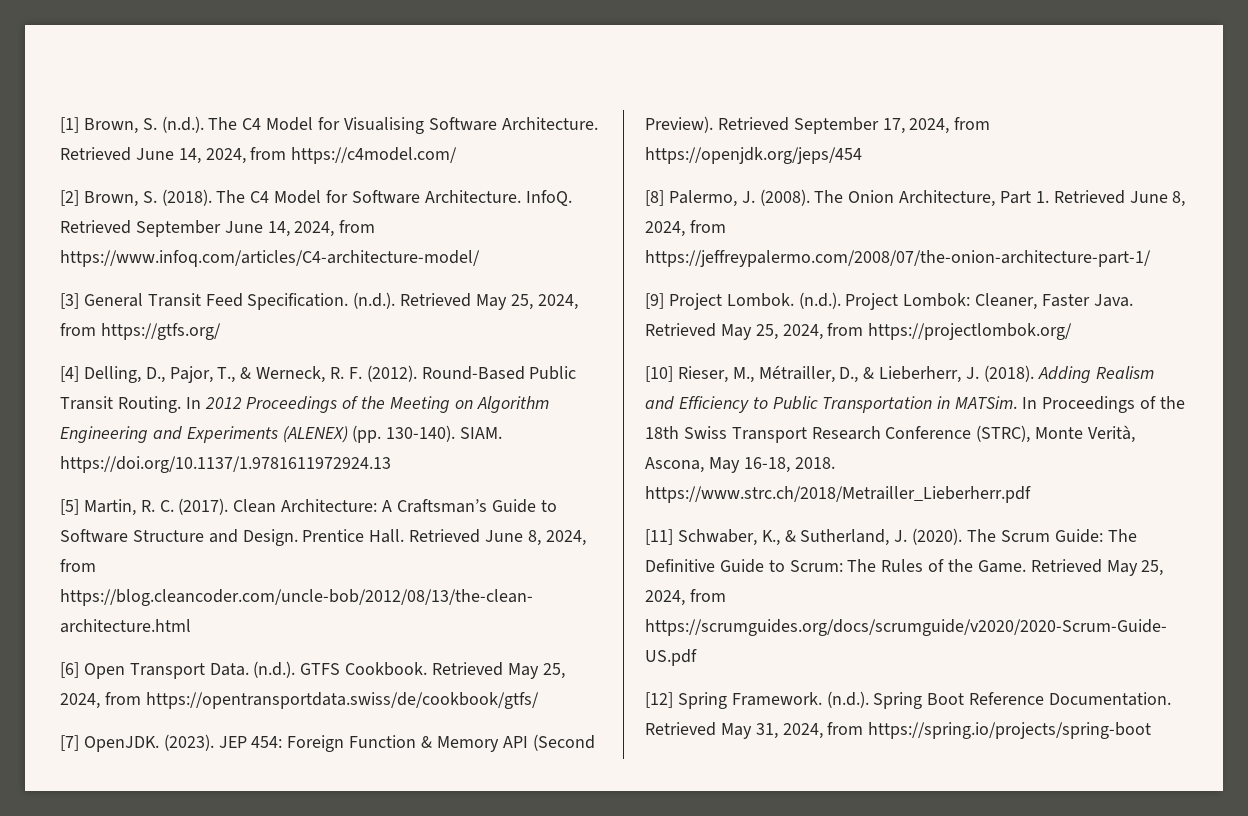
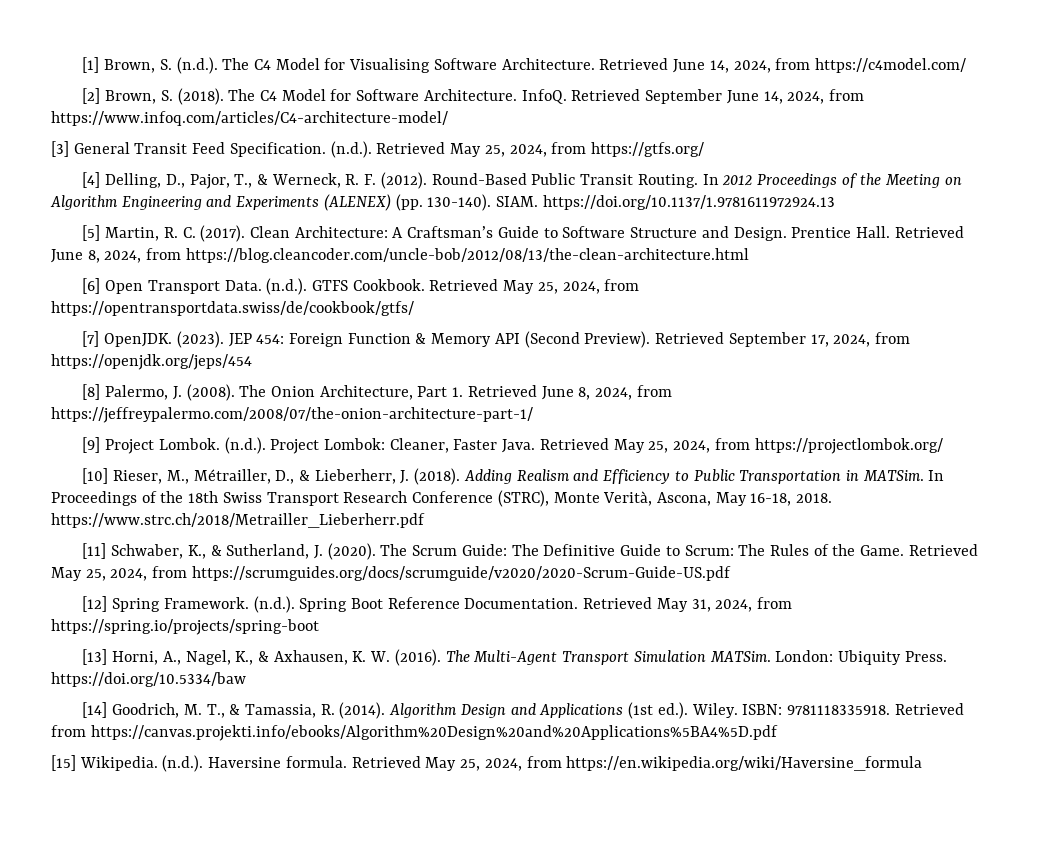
+ [13] Horni, A., Nagel, K., & Axhausen, K. W. (2016). The Multi-Agent Transport Simulation MATSim. London: Ubiquity Press. https://doi.org/10.5334/baw
+ [14] Goodrich, M. T., & Tamassia, R. (2014). Algorithm Design and Applications (1st ed.). Wiley. ISBN: 9781118335918. Retrieved from https://canvas.projekti.info/ebooks/Algorithm%20Design%20and%20Applications%5BA4%5D.pdf
+ [15] Wikipedia. (n.d.). Haversine formula. Retrieved May 25, 2024, from https://en.wikipedia.org/wiki/Haversine_formula

